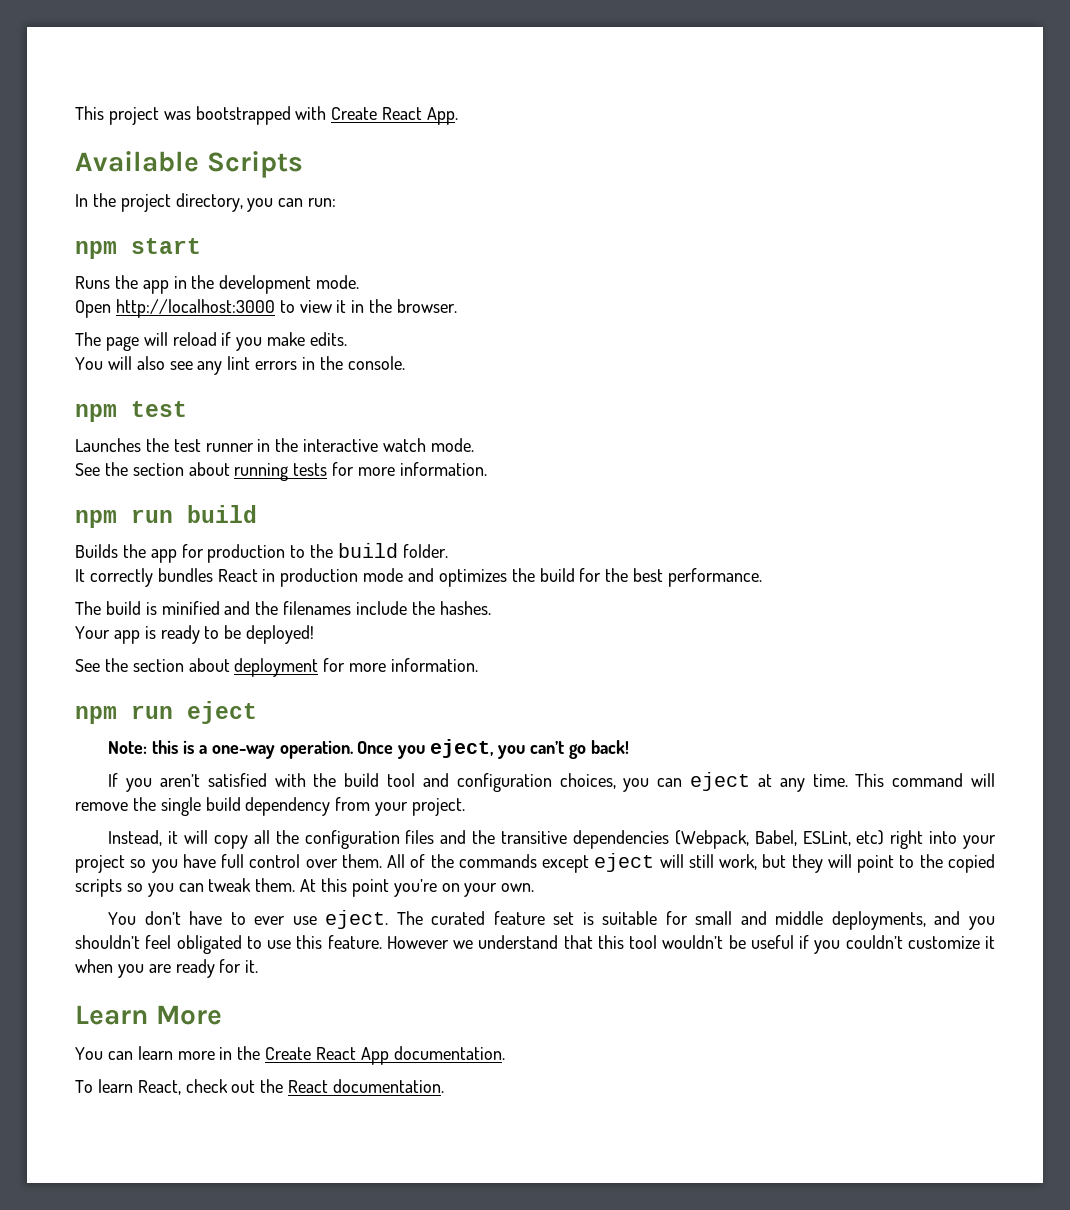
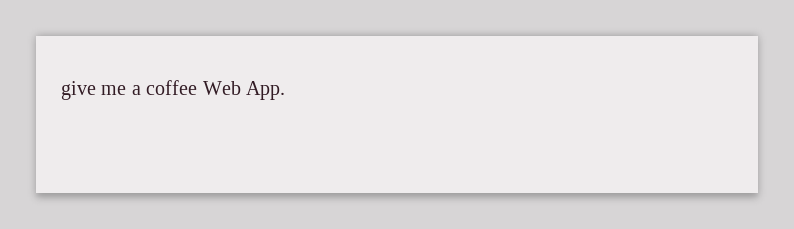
- This project was bootstrapped with Create React App.
- Available Scripts
- In the project directory, you can run:
- npm start
- Runs the app in the development mode.
- Open http://localhost:3000 to view it in the browser.
- The page will reload if you make edits.
- You will also see any lint errors in the console.
- npm test
- Launches the test runner in the interactive watch mode.
- See the section about running tests for more information.
- npm run build
- Builds the app for production to the build folder.
- It correctly bundles React in production mode and optimizes the build for the best performance.
- The build is minified and the filenames include the hashes.
- Your app is ready to be deployed!
- See the section about deployment for more information.
- npm run eject
- Note: this is a one-way operation. Once you eject, you can’t go back!
- If you aren’t satisfied with the build tool and configuration choices, you can eject at any time. This command will remove the single build dependency from your project.
- Instead, it will copy all the configuration files and the transitive dependencies (Webpack, Babel, ESLint, etc) right into your project so you have full control over them. All of the commands except eject will still work, but they will point to the copied scripts so you can tweak them. At this point you’re on your own.
- You don’t have to ever use eject. The curated feature set is suitable for small and middle deployments, and you shouldn’t feel obligated to use this feature. However we understand that this tool wouldn’t be useful if you couldn’t customize it when you are ready for it.
- Learn More
- You can learn more in the Create React App documentation.
- To learn React, check out the React documentation.
+ give me a coffee Web App.

